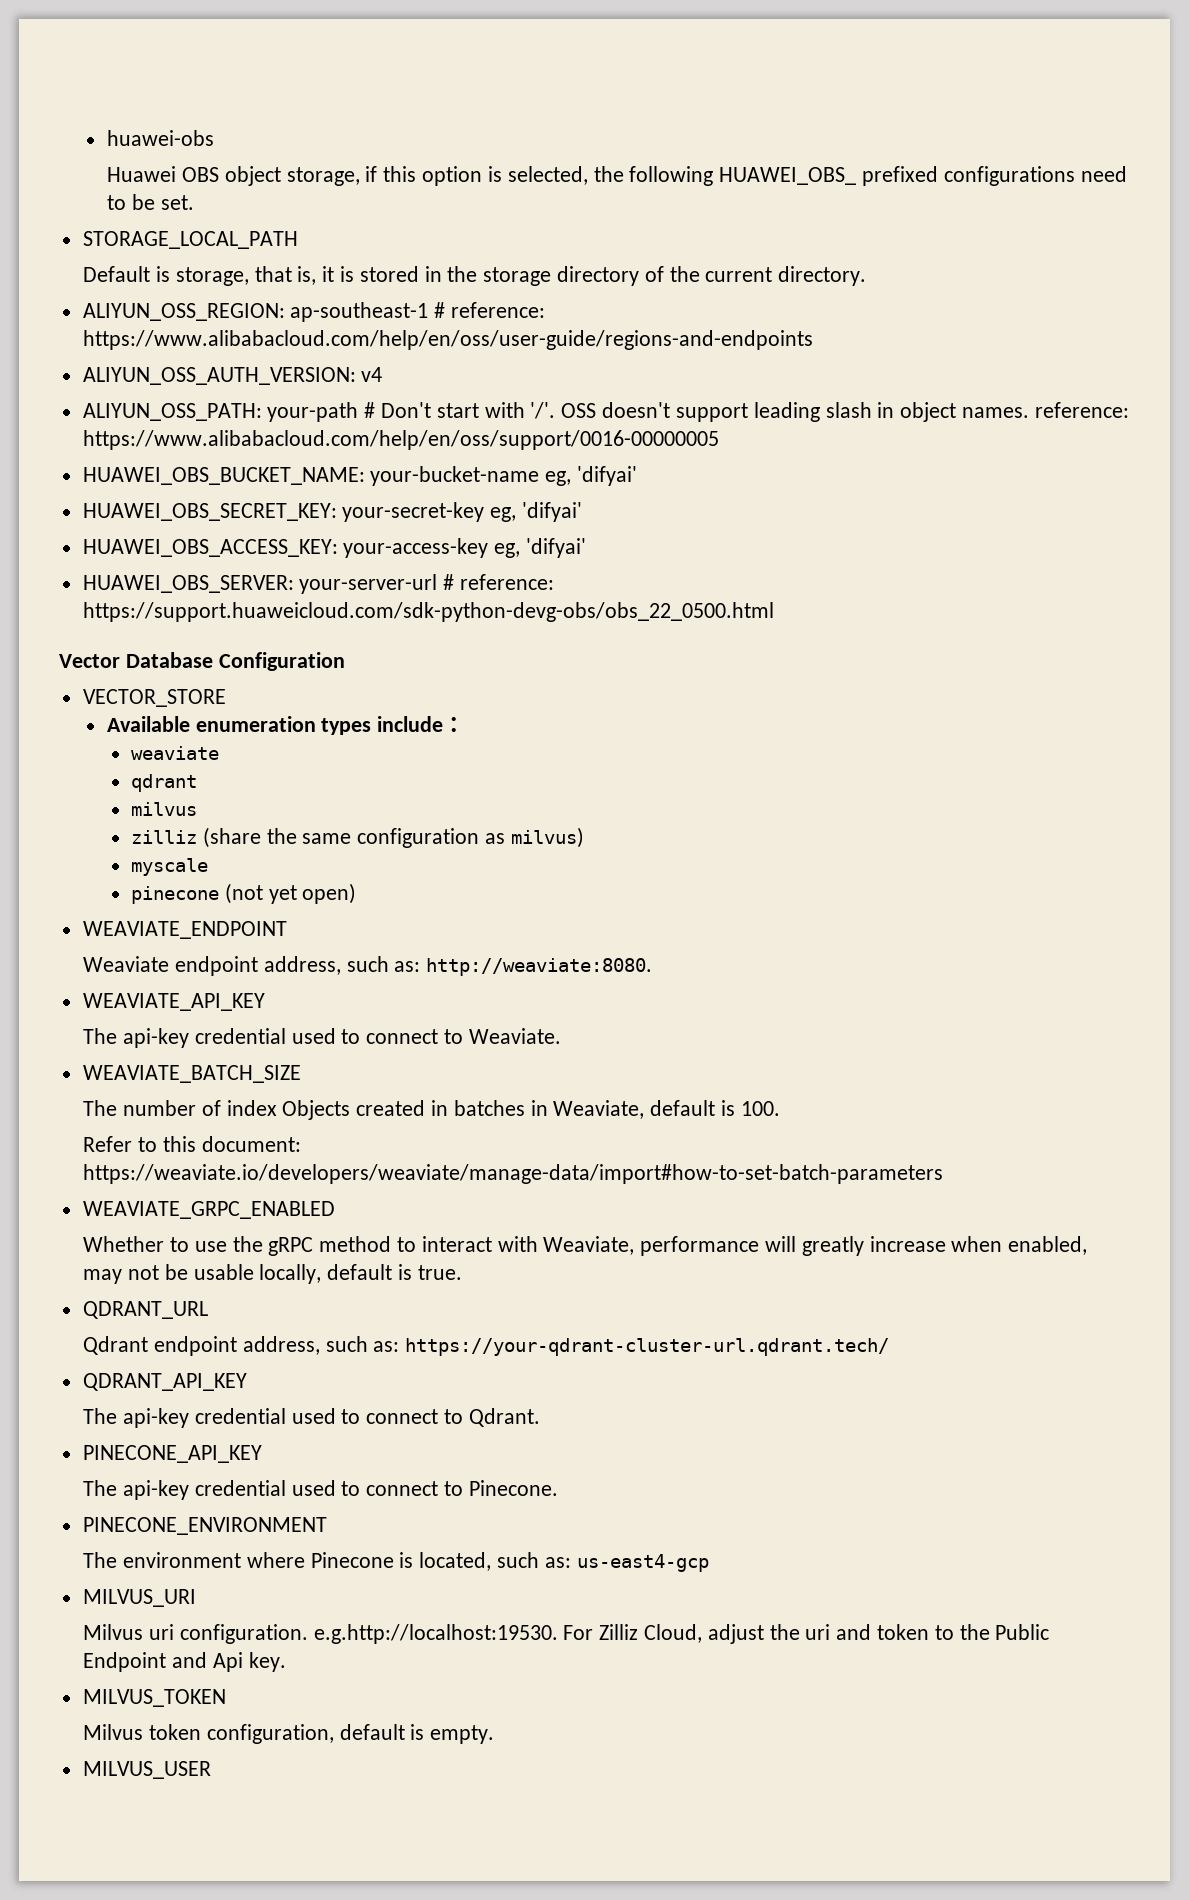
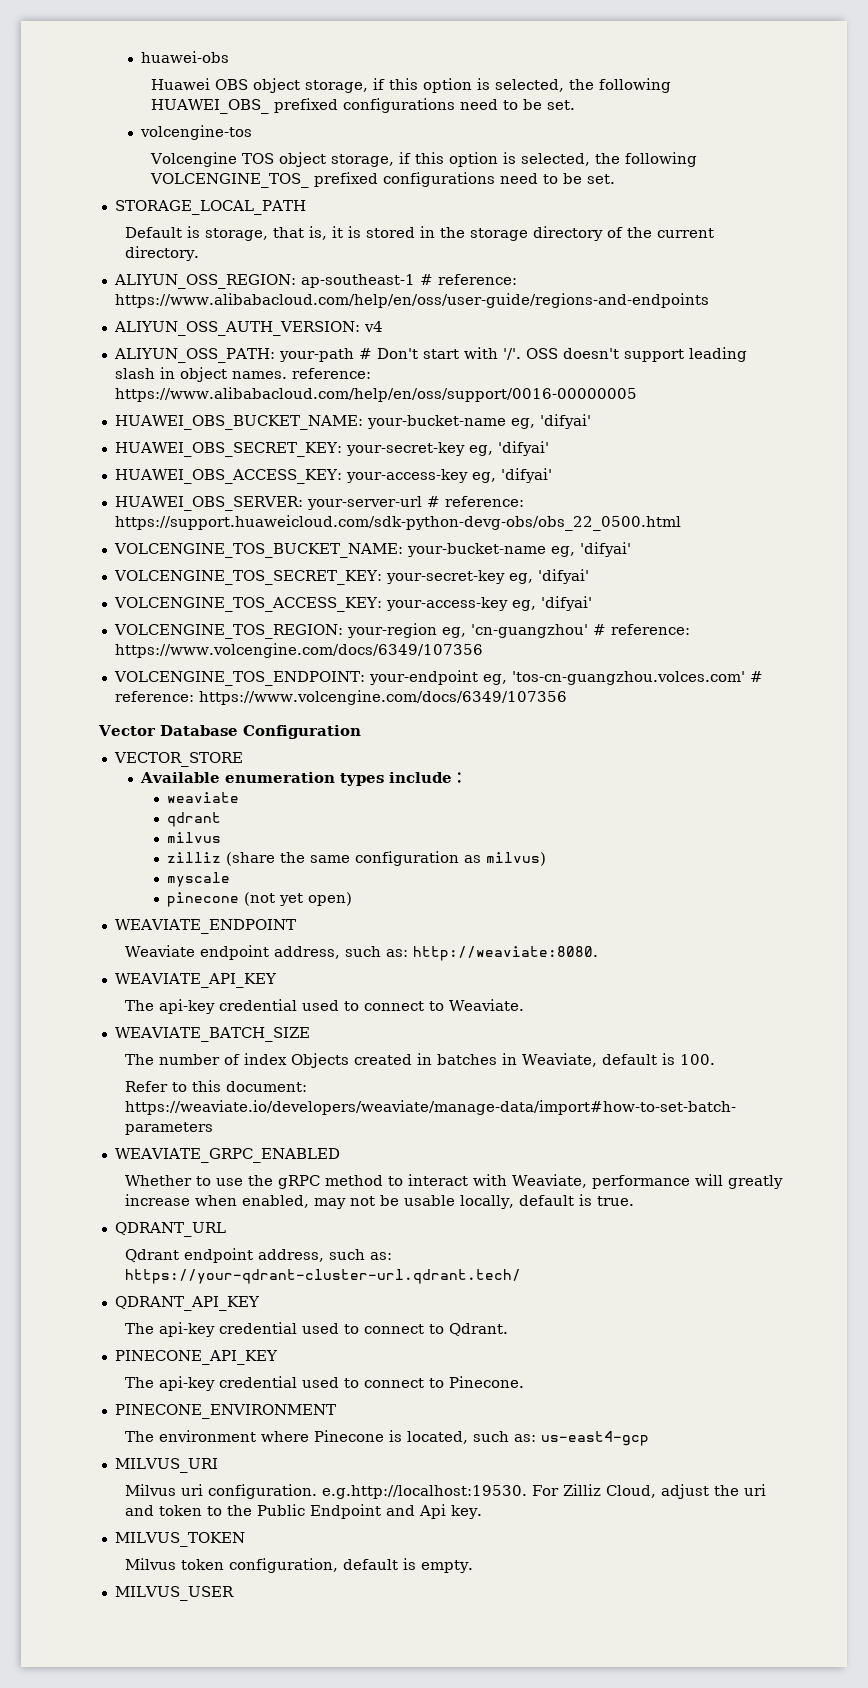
+ volcengine-tos
+ Volcengine TOS object storage, if this option is selected, the following VOLCENGINE_TOS_ prefixed configurations need to be set.
+ VOLCENGINE_TOS_BUCKET_NAME: your-bucket-name eg, 'difyai'
+ VOLCENGINE_TOS_SECRET_KEY: your-secret-key eg, 'difyai'
+ VOLCENGINE_TOS_ACCESS_KEY: your-access-key eg, 'difyai'
+ VOLCENGINE_TOS_REGION: your-region eg, 'cn-guangzhou' # reference: https://www.volcengine.com/docs/6349/107356
+ VOLCENGINE_TOS_ENDPOINT: your-endpoint eg, 'tos-cn-guangzhou.volces.com' # reference: https://www.volcengine.com/docs/6349/107356

